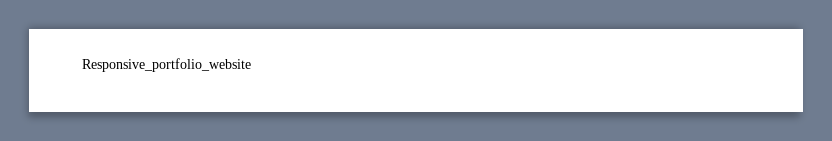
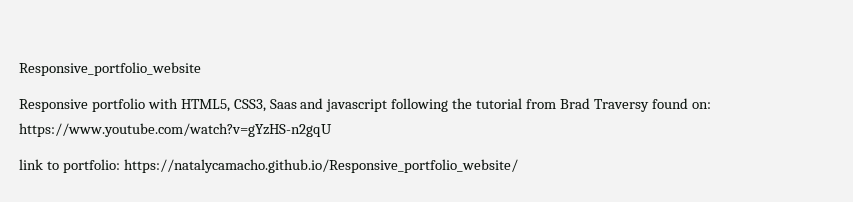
+ Responsive portfolio with HTML5, CSS3, Saas and javascript following the tutorial from Brad Traversy found on: https://www.youtube.com/watch?v=gYzHS-n2gqU
+ link to portfolio: https://natalycamacho.github.io/Responsive_portfolio_website/

